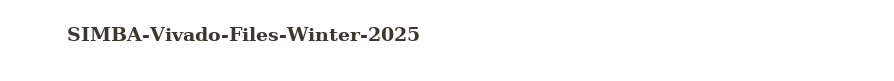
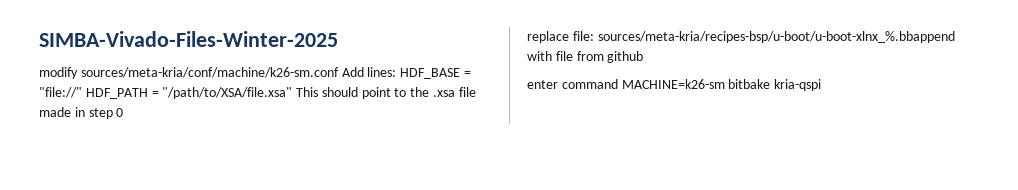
+ modify sources/meta-kria/conf/machine/k26-sm.conf Add lines: HDF_BASE = "file://" HDF_PATH = "/path/to/XSA/file.xsa" This should point to the .xsa file made in step 0
+ replace file: sources/meta-kria/recipes-bsp/u-boot/u-boot-xlnx_%.bbappend with file from github
+ enter command MACHINE=k26-sm bitbake kria-qspi

